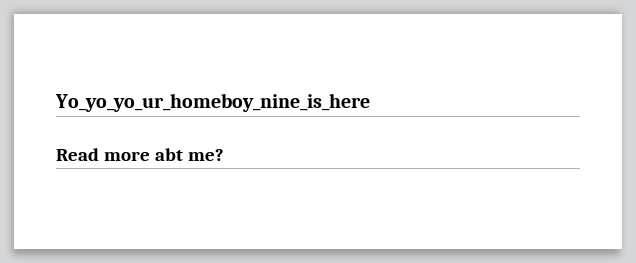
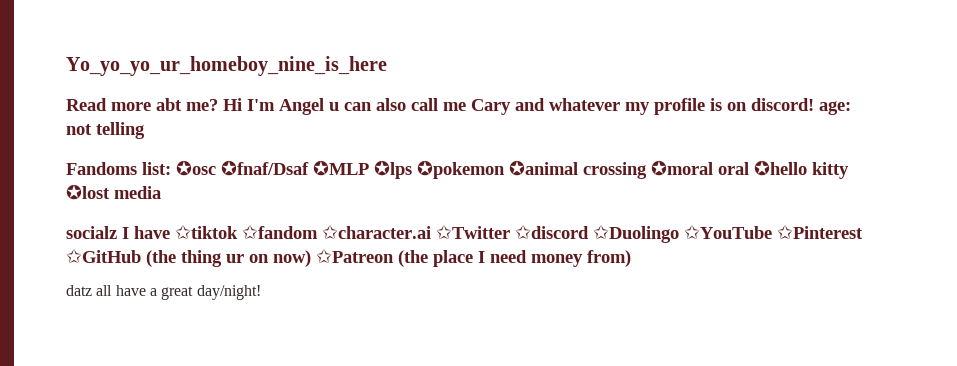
+ Hi I'm Angel u can also call me Cary and whatever my profile is on discord! age: not telling
+ Fandoms list: ✪osc ✪fnaf/Dsaf ✪MLP ✪lps ✪pokemon ✪animal crossing ✪moral oral ✪hello kitty ✪lost media
+ socialz I have ✩tiktok ✩fandom ✩character.ai ✩Twitter ✩discord ✩Duolingo ✩YouTube ✩Pinterest ✩GitHub (the thing ur on now) ✩Patreon (the place I need money from)
+ datz all have a great day/night!

